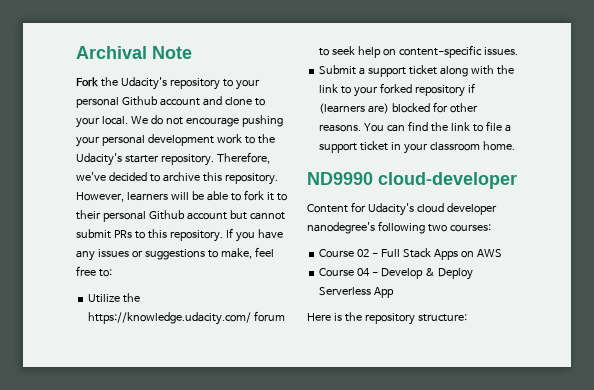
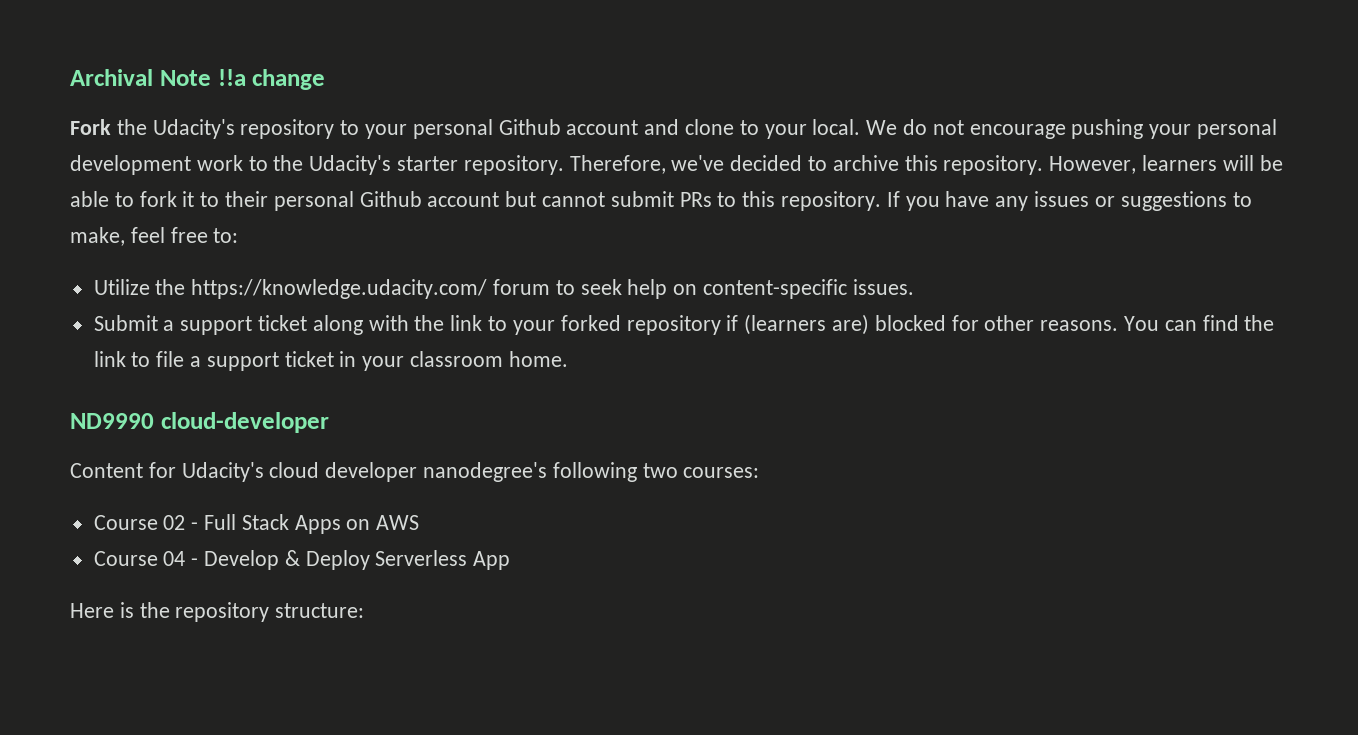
- Archival Note
+ Archival Note !!a change

